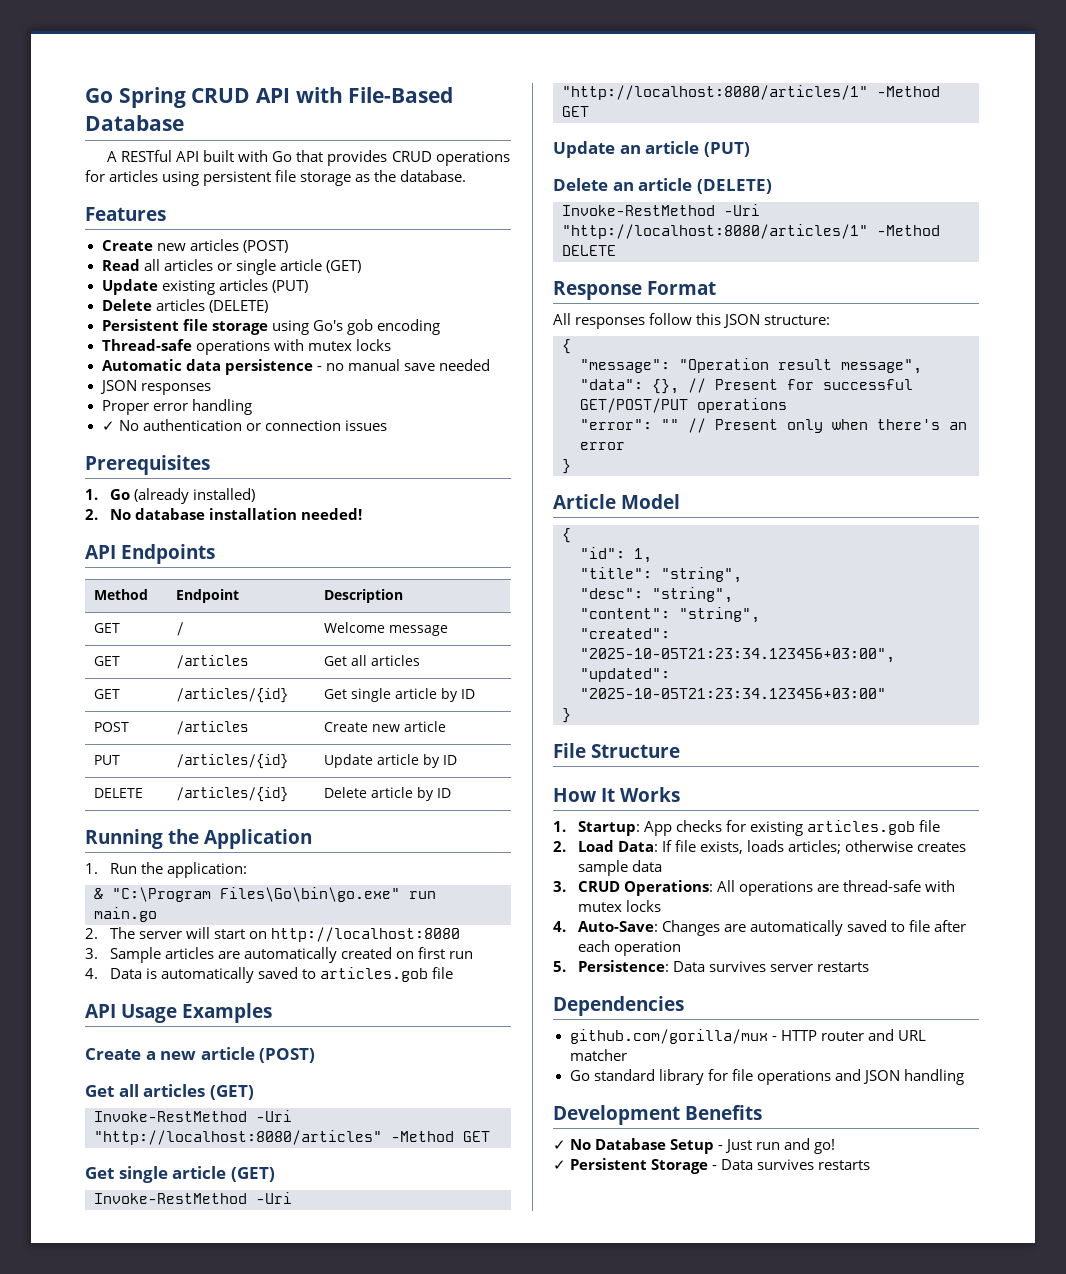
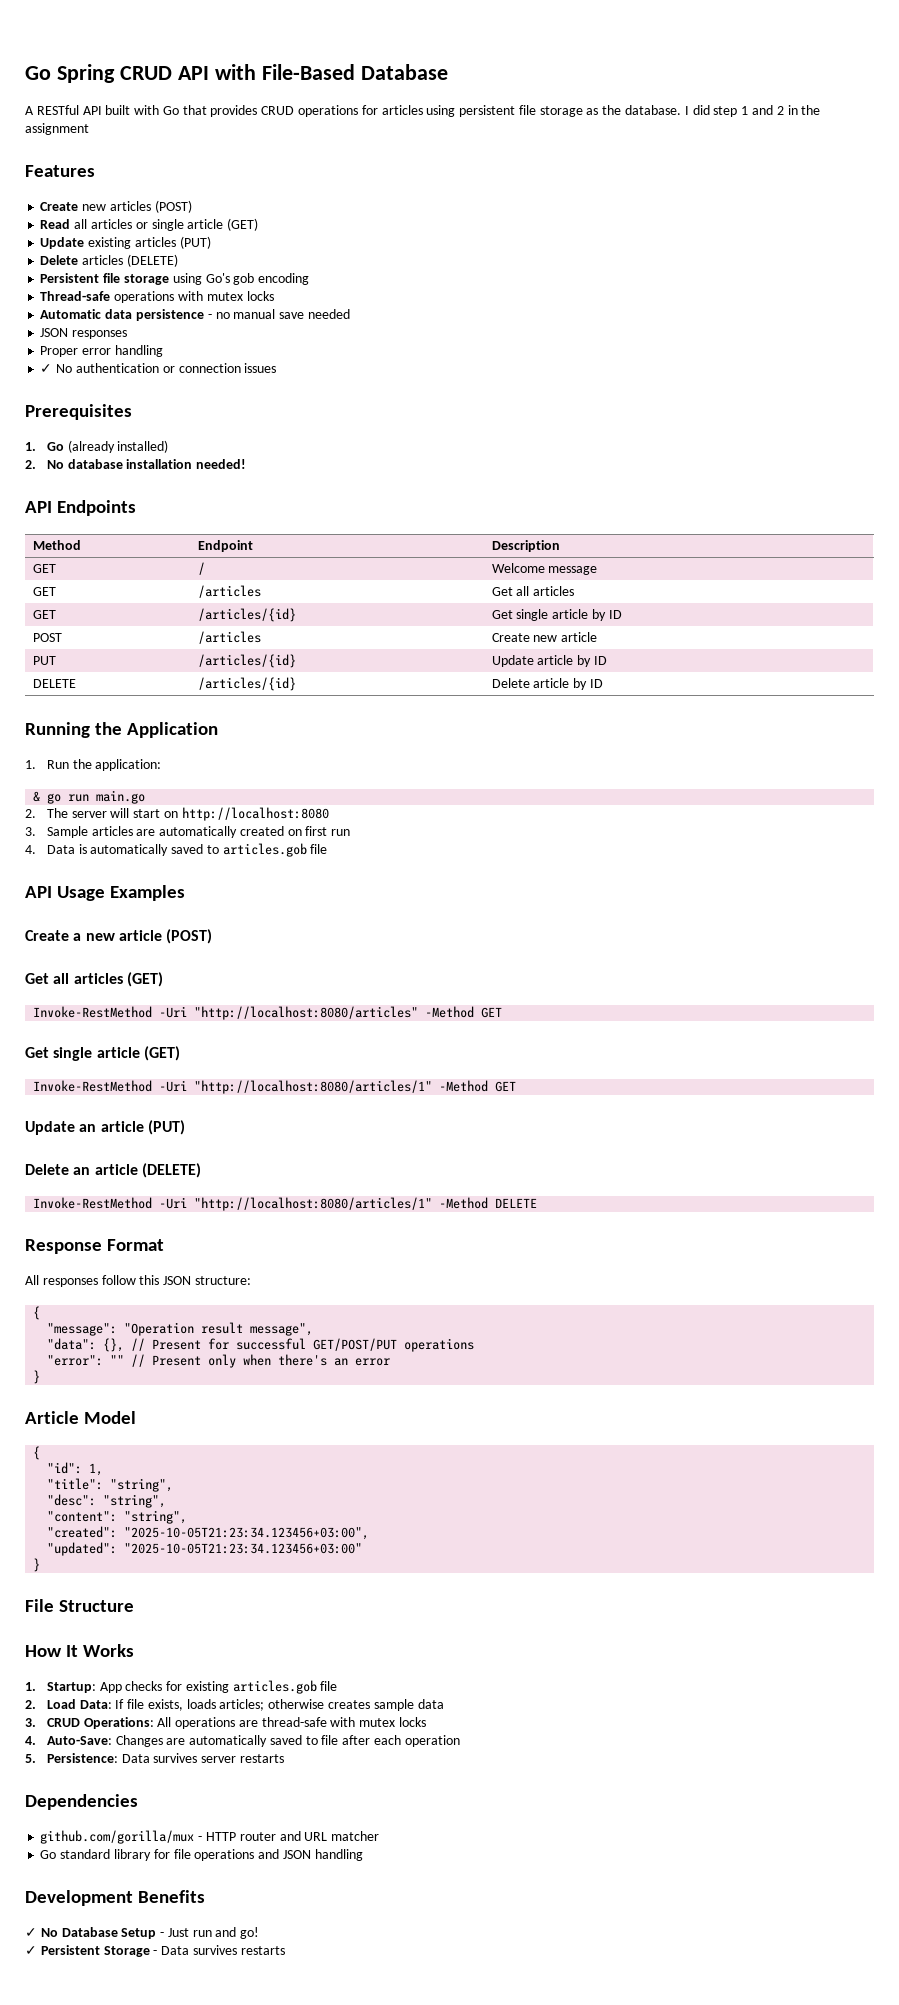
+ I did step 1 and 2 in the assignment
- & "C:\Program Files\Go\bin\go.exe" run main.go
+ & go run main.go

